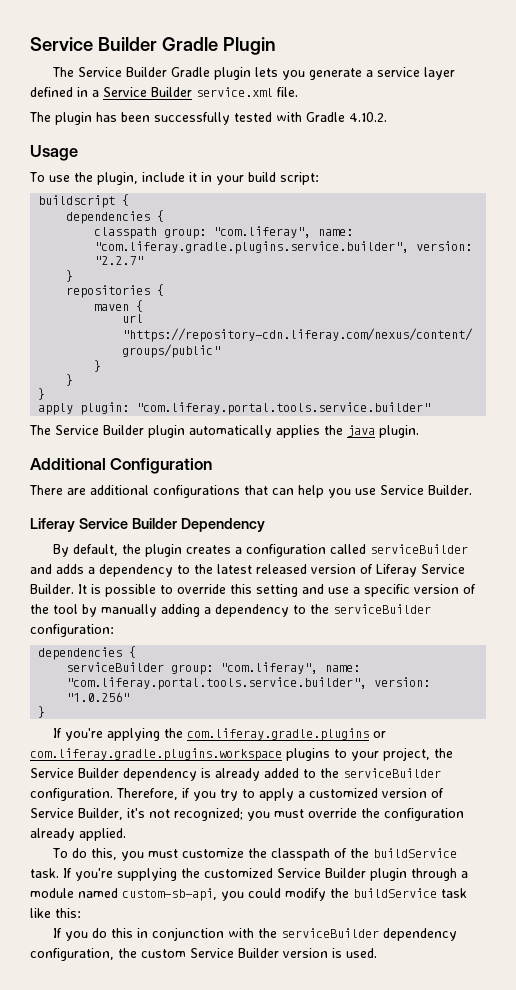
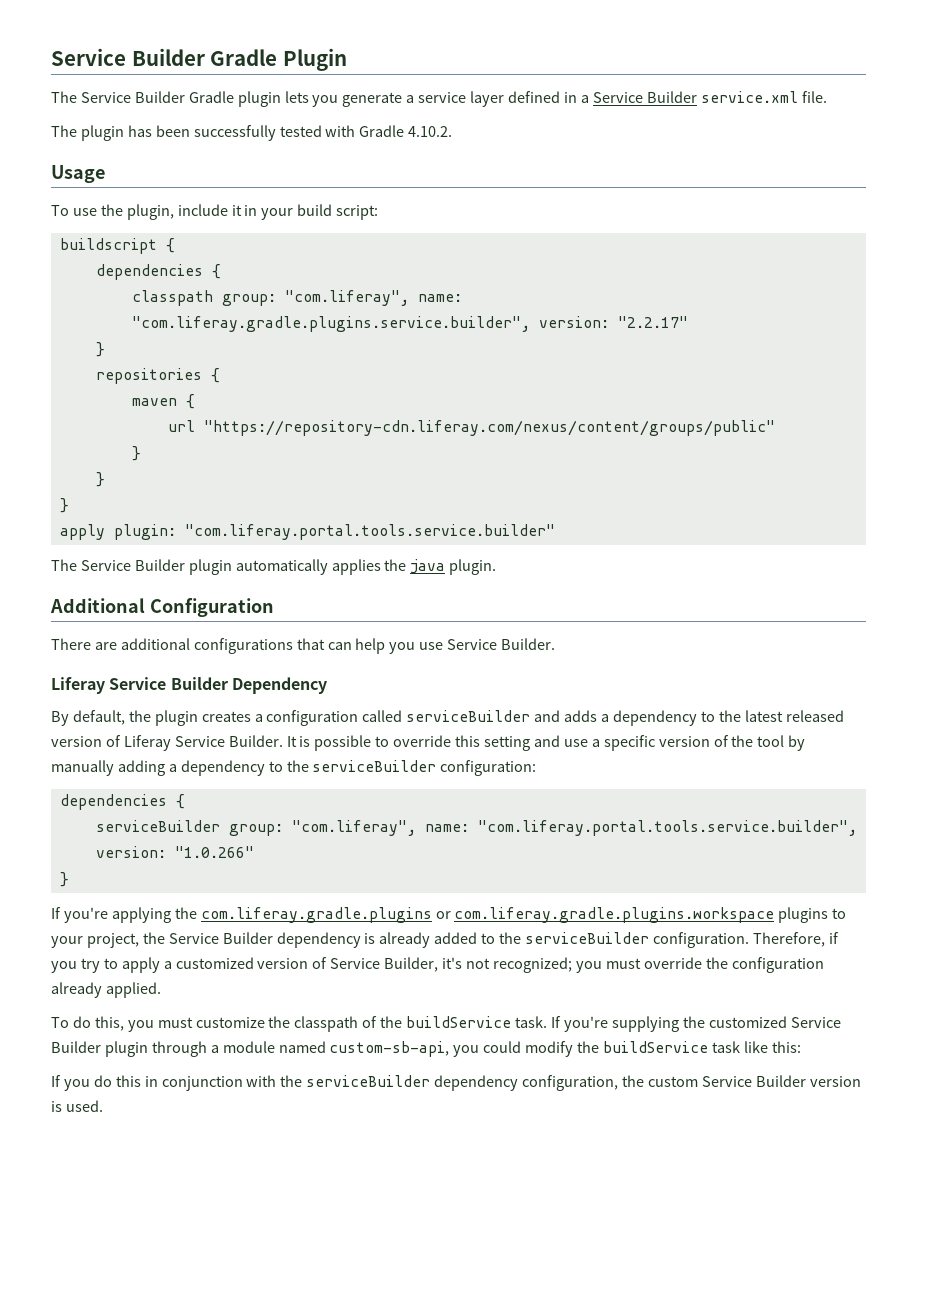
- classpath group: "com.liferay", name: "com.liferay.gradle.plugins.service.builder", version: "2.2.7"
+ classpath group: "com.liferay", name: "com.liferay.gradle.plugins.service.builder", version: "2.2.17"
- serviceBuilder group: "com.liferay", name: "com.liferay.portal.tools.service.builder", version: "1.0.256"
+ serviceBuilder group: "com.liferay", name: "com.liferay.portal.tools.service.builder", version: "1.0.266"

